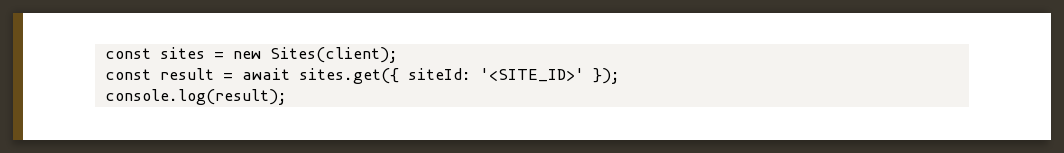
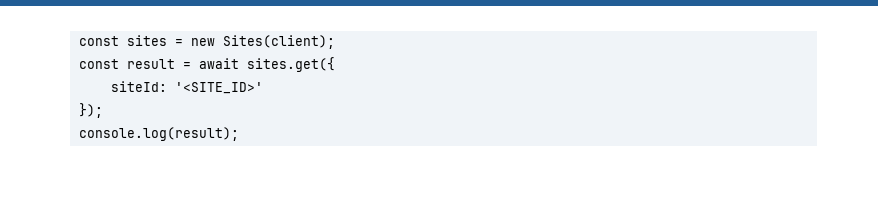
- const result = await sites.get({ siteId: '<SITE_ID>' });
+ const result = await sites.get({
+ siteId: '<SITE_ID>'
+ });

